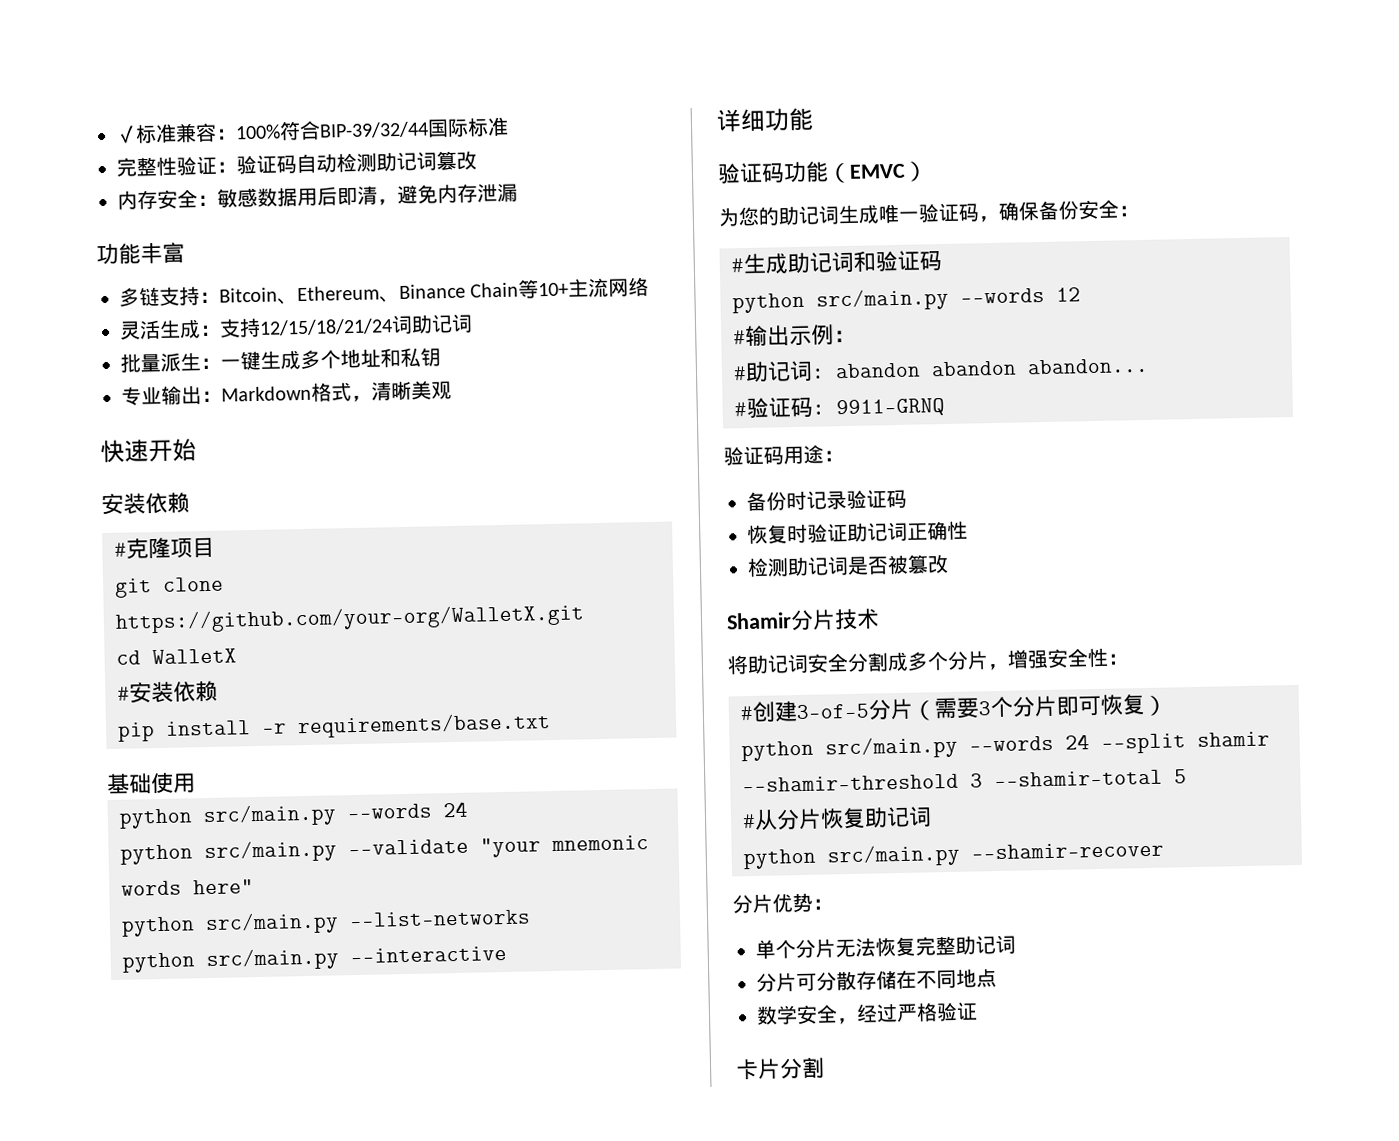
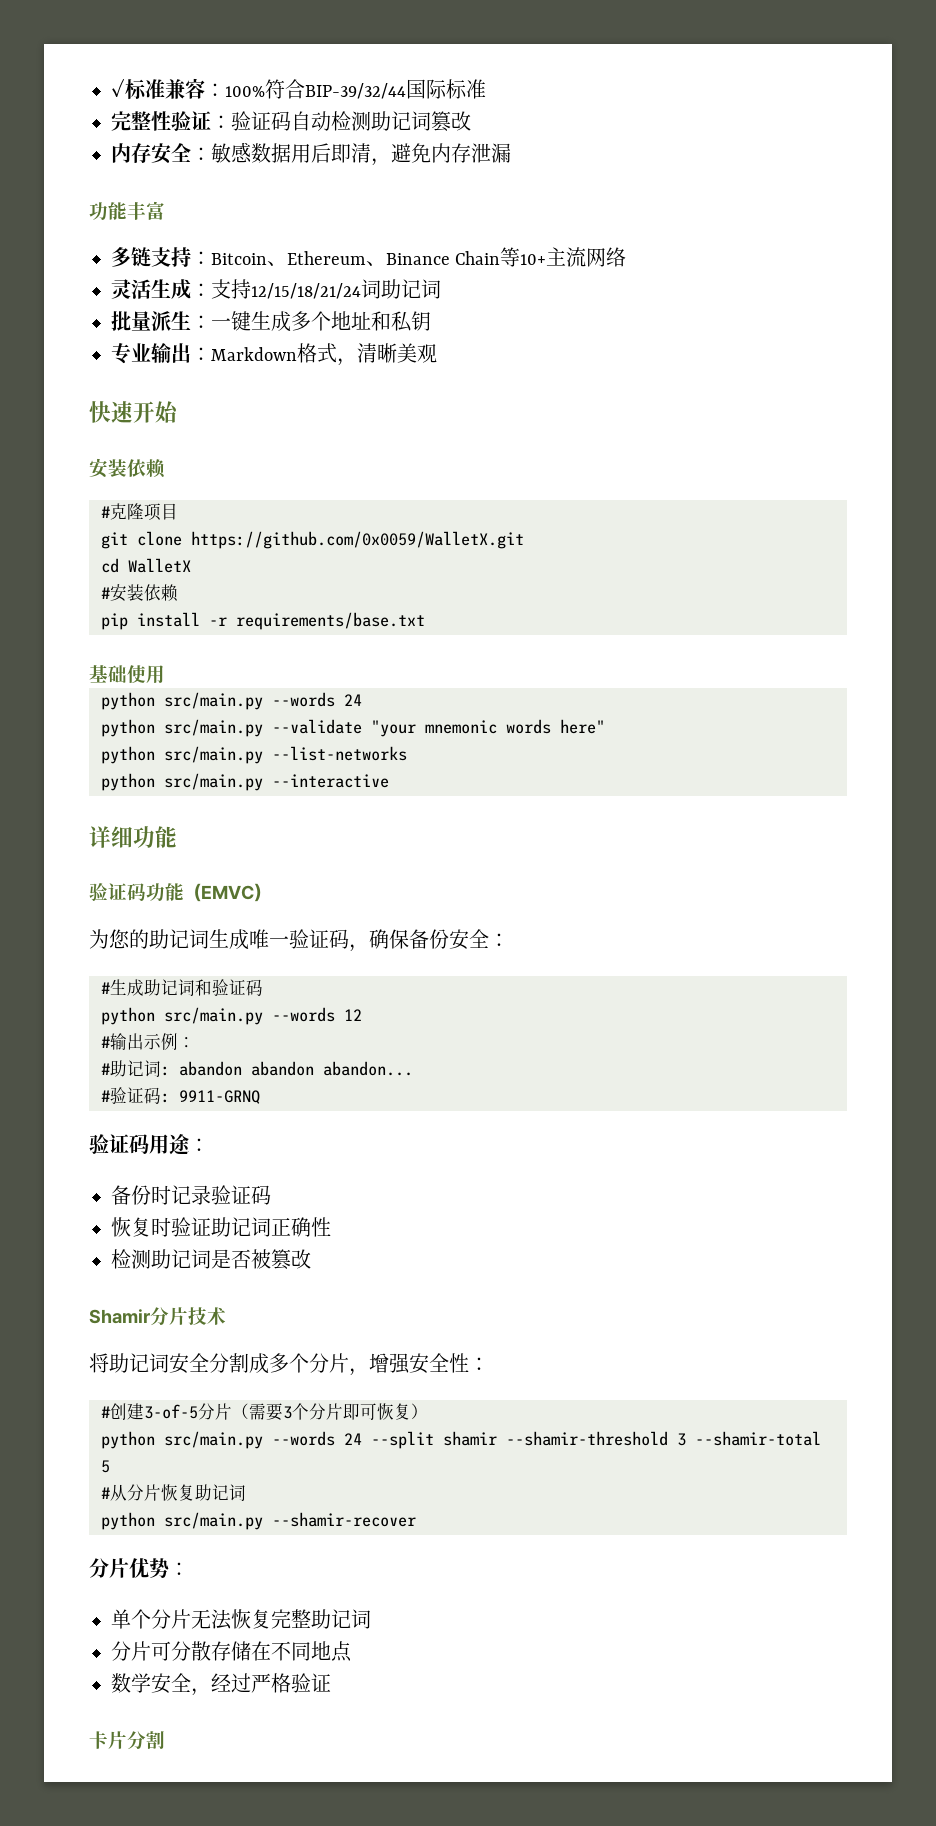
- git clone https://github.com/your-org/WalletX.git
+ git clone https://github.com/0x0059/WalletX.git

